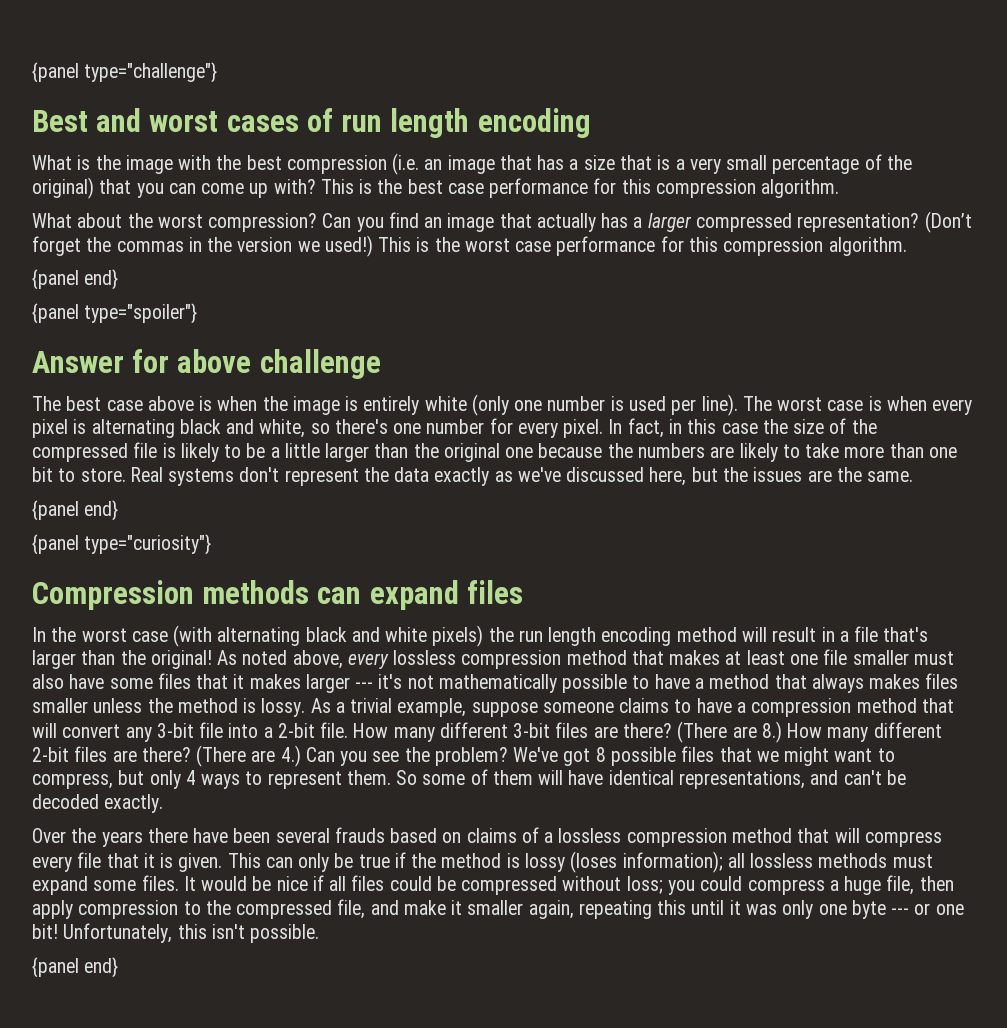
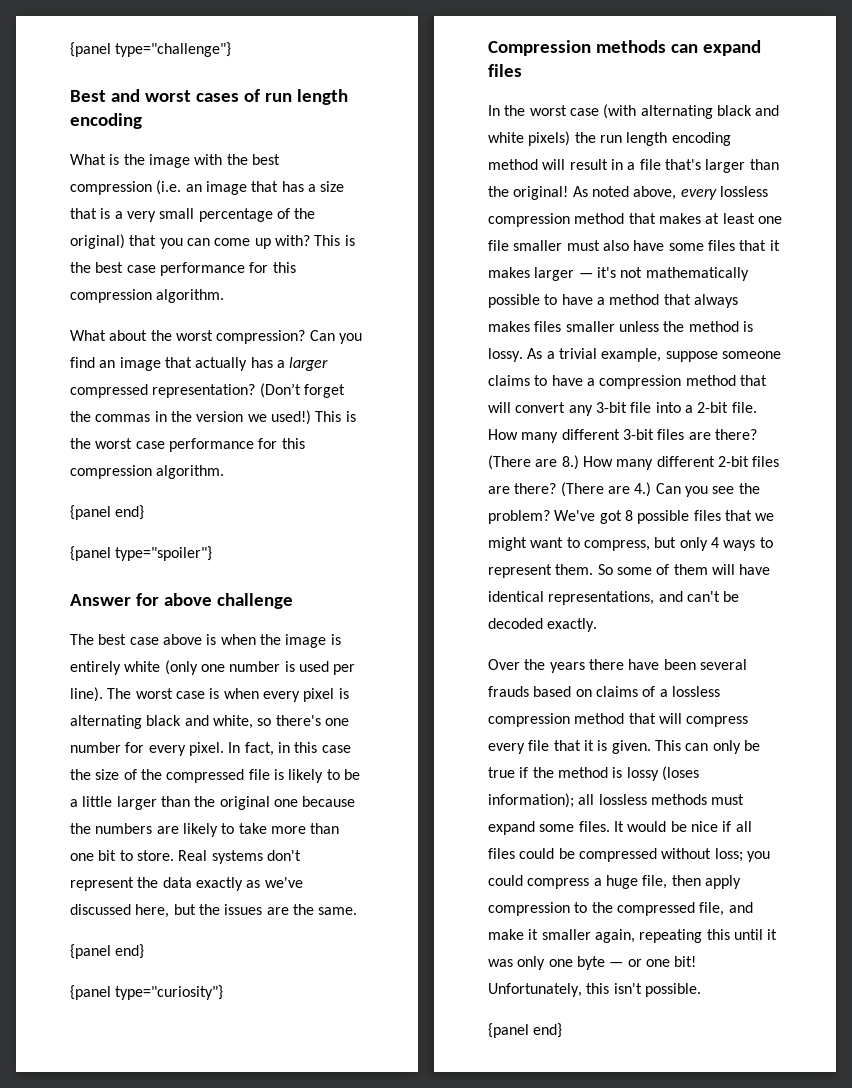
- As noted above, every lossless compression method that makes at least one file smaller must also have some files that it makes larger --- it's not mathematically possible to have a method that always makes files smaller unless the method is lossy.
+ As noted above, every lossless compression method that makes at least one file smaller must also have some files that it makes larger — it's not mathematically possible to have a method that always makes files smaller unless the method is lossy.
- It would be nice if all files could be compressed without loss; you could compress a huge file, then apply compression to the compressed file, and make it smaller again, repeating this until it was only one byte --- or one bit!
+ It would be nice if all files could be compressed without loss; you could compress a huge file, then apply compression to the compressed file, and make it smaller again, repeating this until it was only one byte — or one bit!

